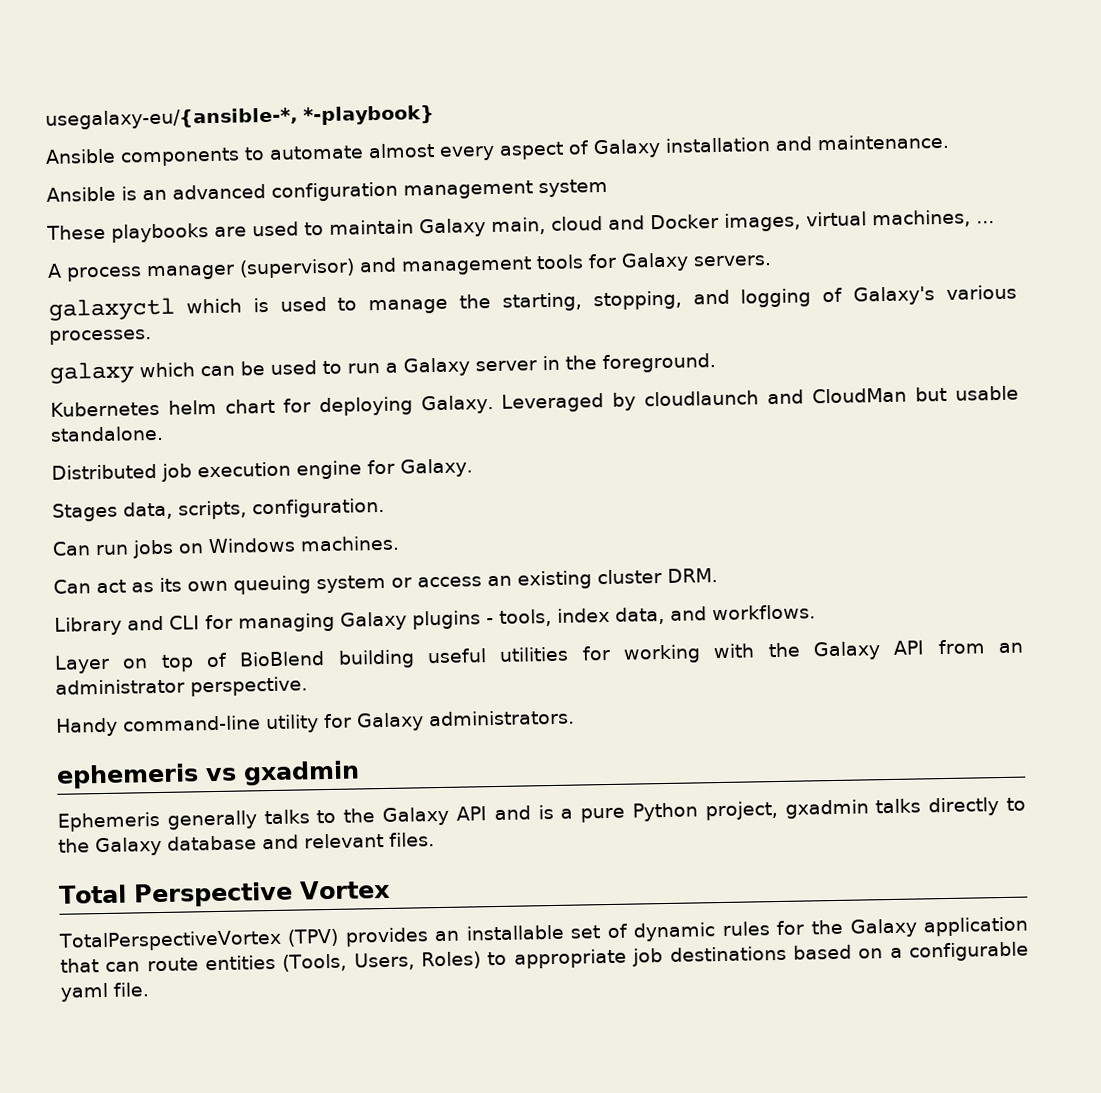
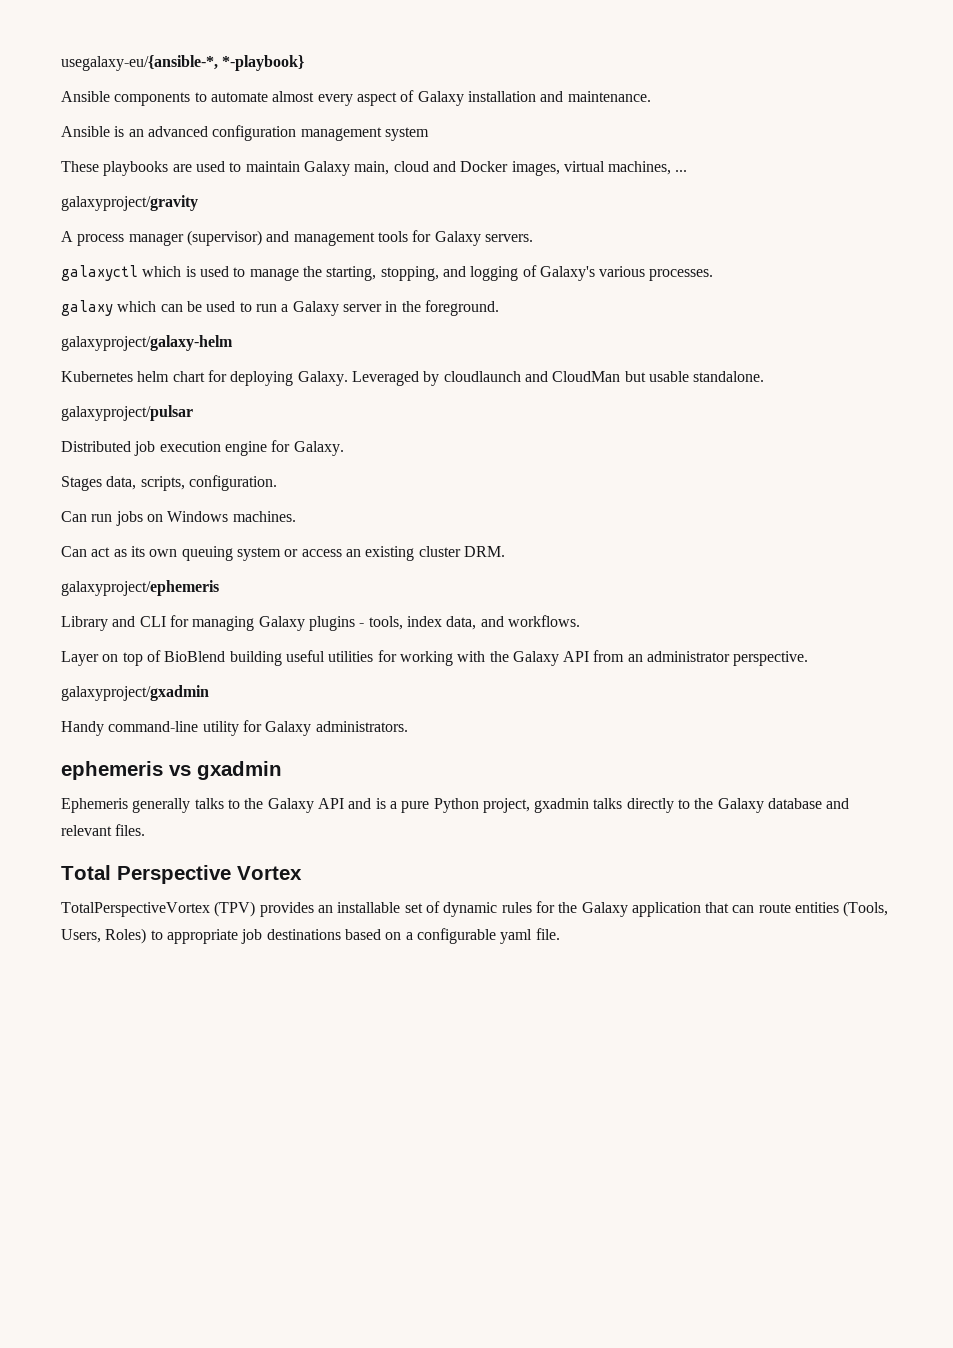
+ galaxyproject/gravity
+ galaxyproject/galaxy-helm
+ galaxyproject/pulsar
+ galaxyproject/ephemeris
+ galaxyproject/gxadmin

